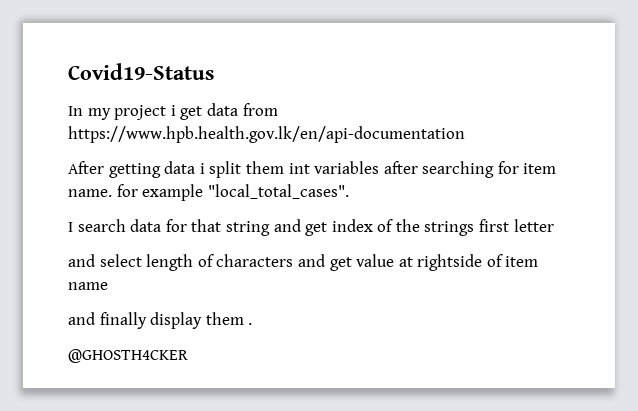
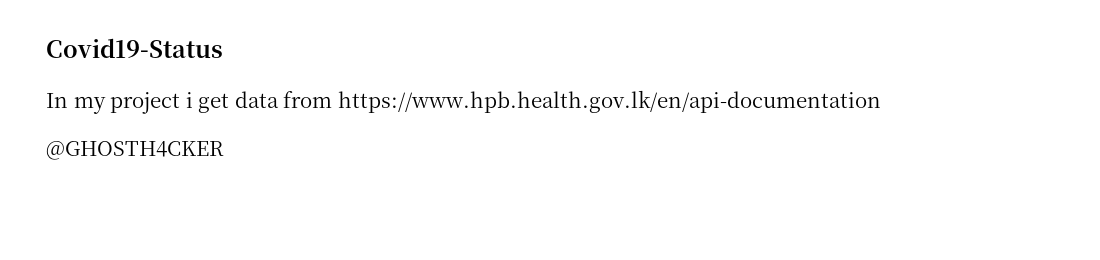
- After getting data i split them int variables after searching for item name. for example "local_total_cases".
- I search data for that string and get index of the strings first letter
- and select length of characters and get value at rightside of item name
- and finally display them .

